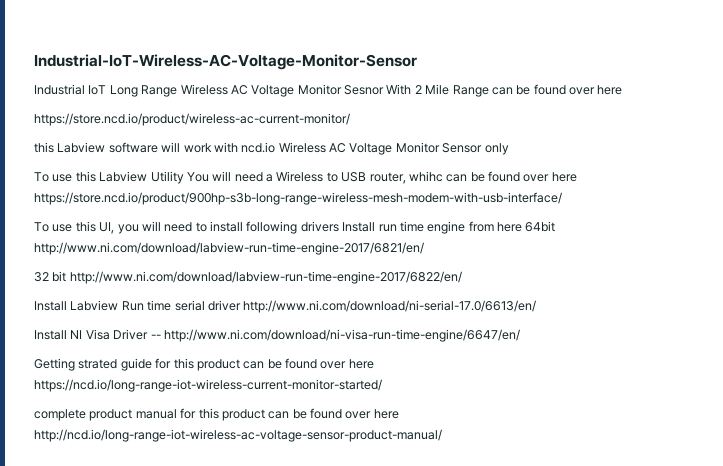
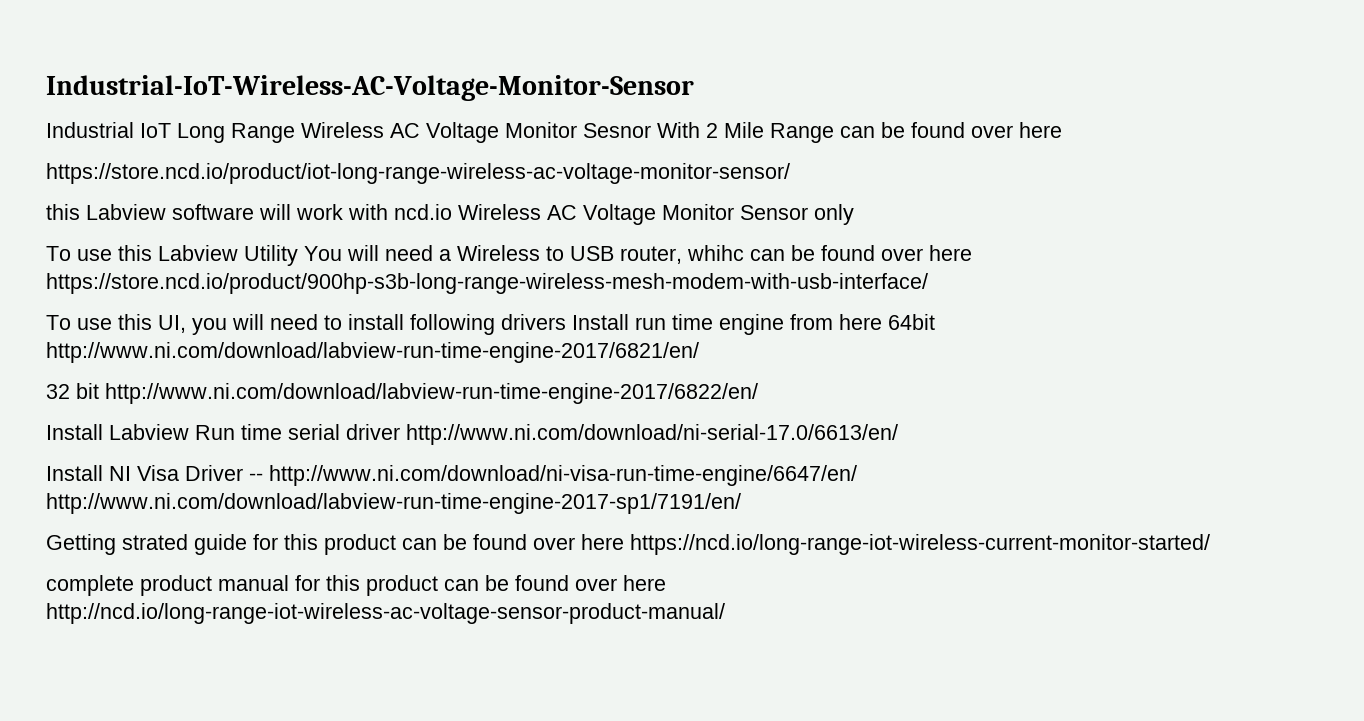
- https://store.ncd.io/product/wireless-ac-current-monitor/
+ https://store.ncd.io/product/iot-long-range-wireless-ac-voltage-monitor-sensor/
- Install NI Visa Driver -- http://www.ni.com/download/ni-visa-run-time-engine/6647/en/
+ Install NI Visa Driver -- http://www.ni.com/download/ni-visa-run-time-engine/6647/en/ http://www.ni.com/download/labview-run-time-engine-2017-sp1/7191/en/

